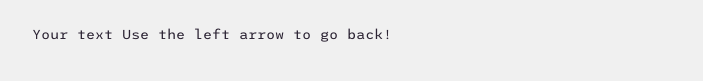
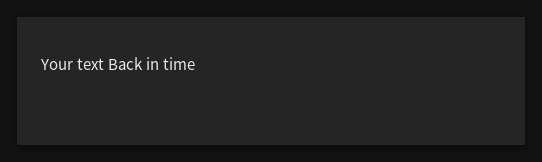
- Your text Use the left arrow to go back!
+ Your text Back in time

